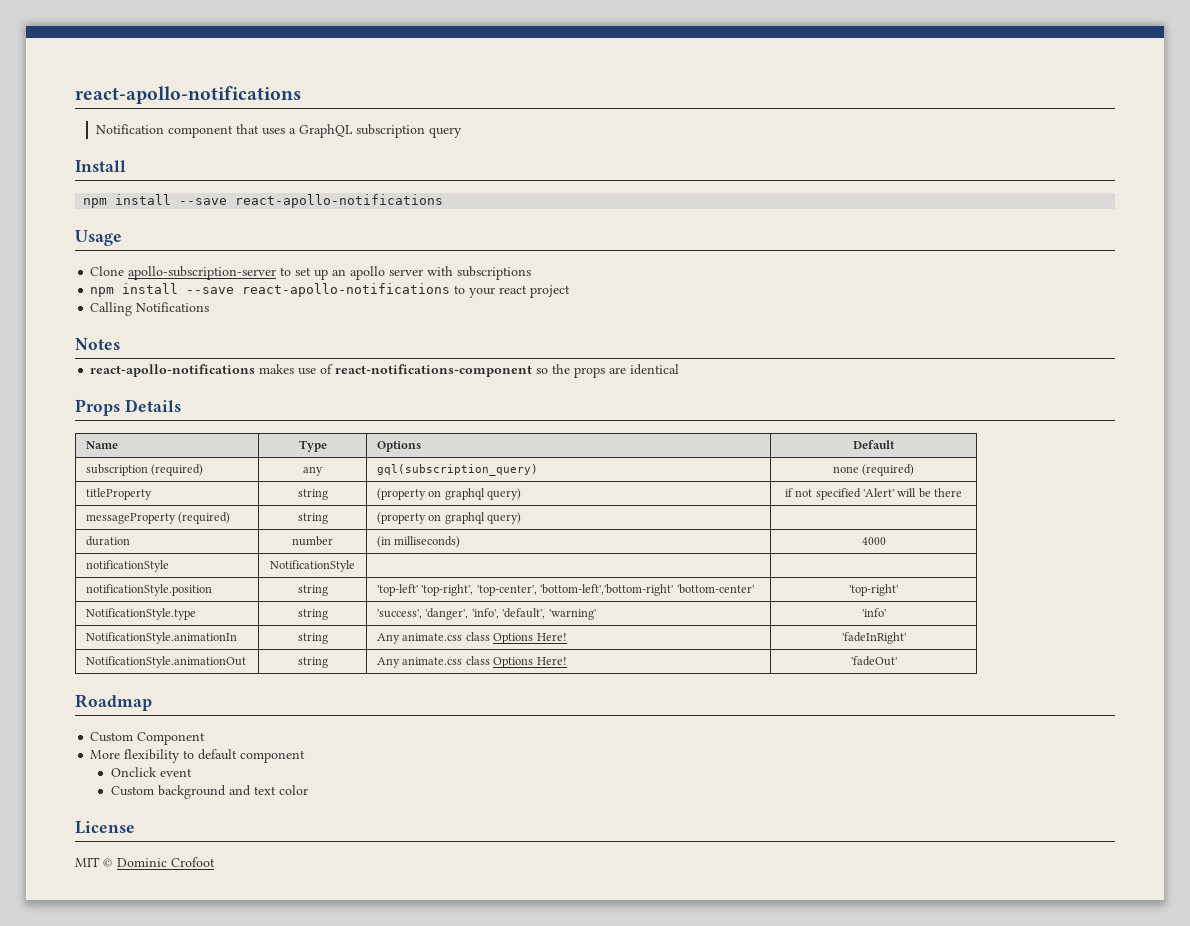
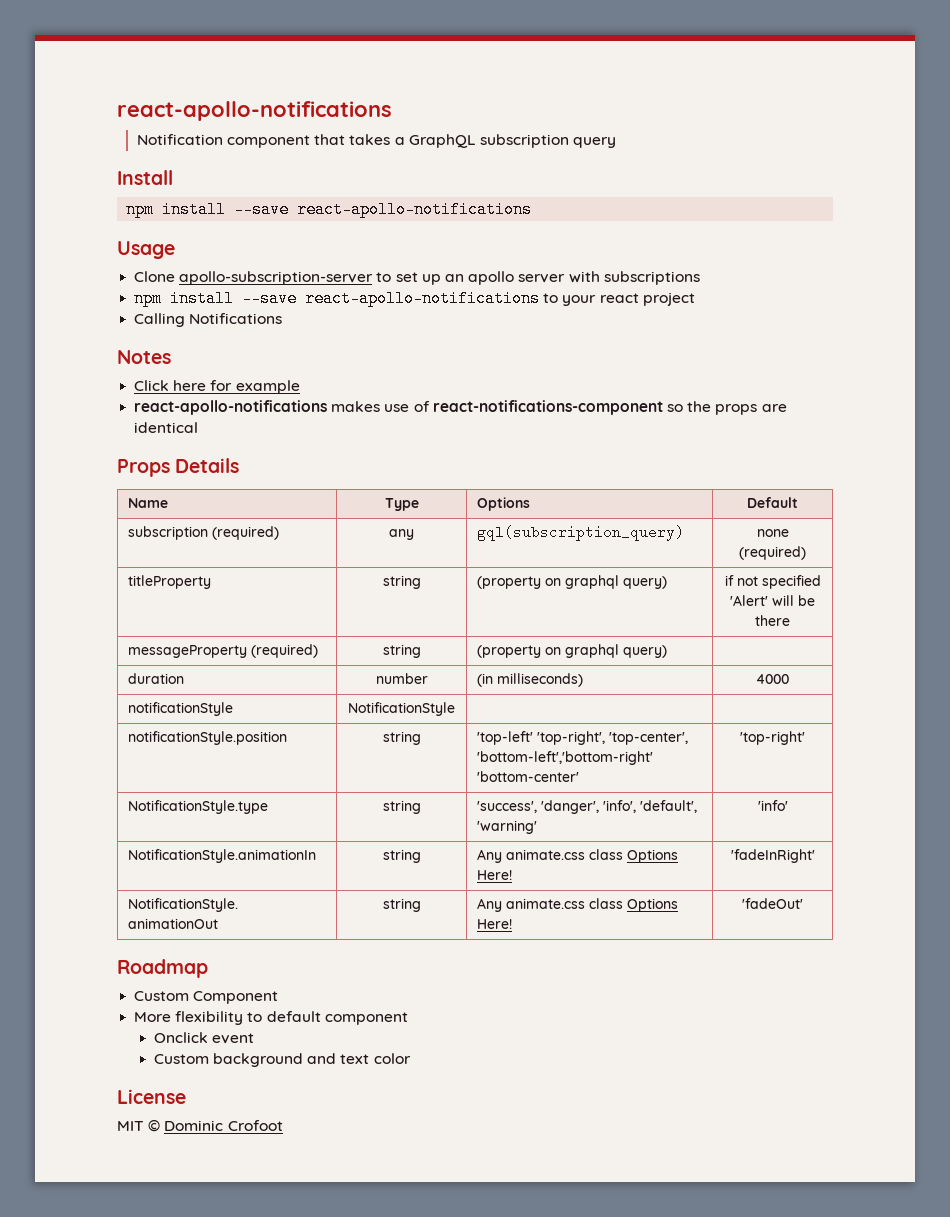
- Notification component that uses a GraphQL subscription query
+ Notification component that takes a GraphQL subscription query
+ Click here for example

